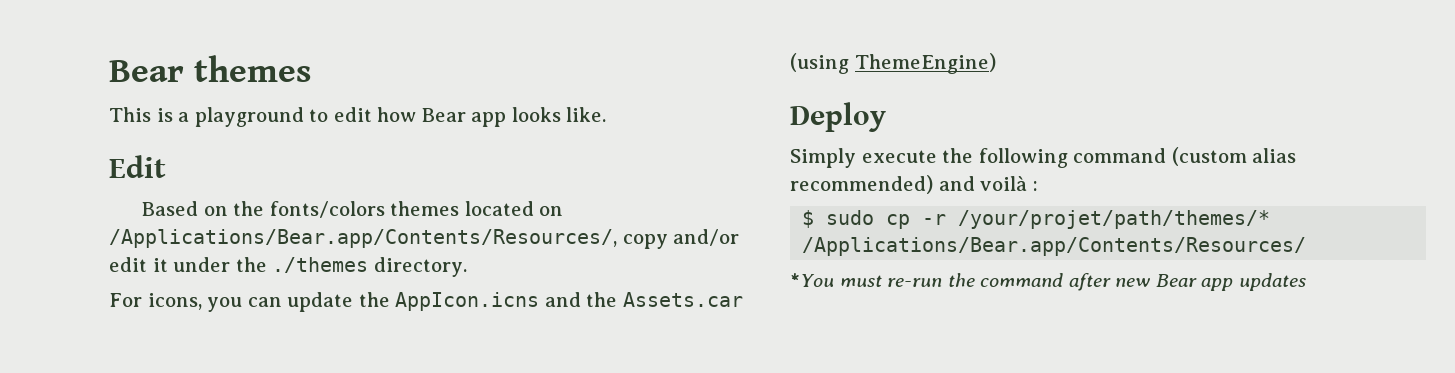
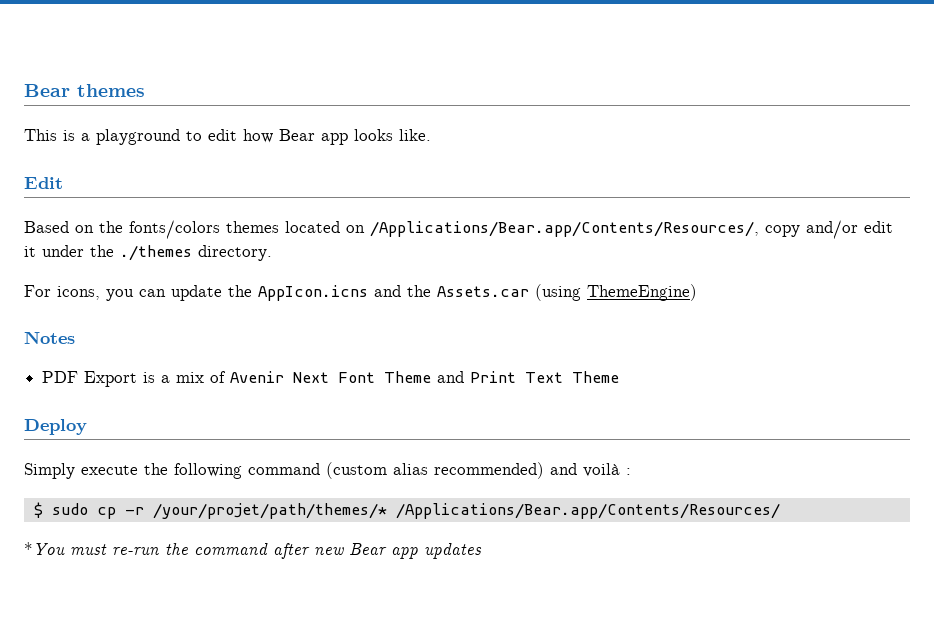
+ Notes
+ PDF Export is a mix of Avenir Next Font Theme and Print Text Theme

